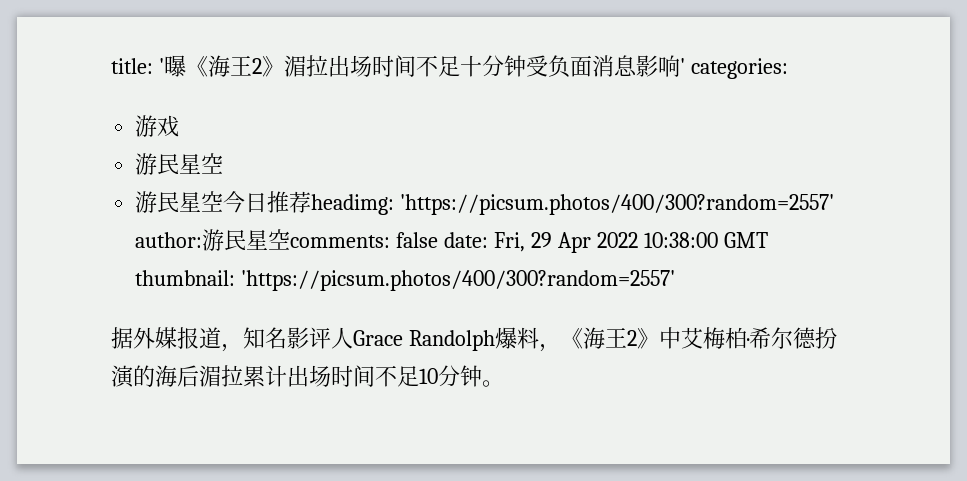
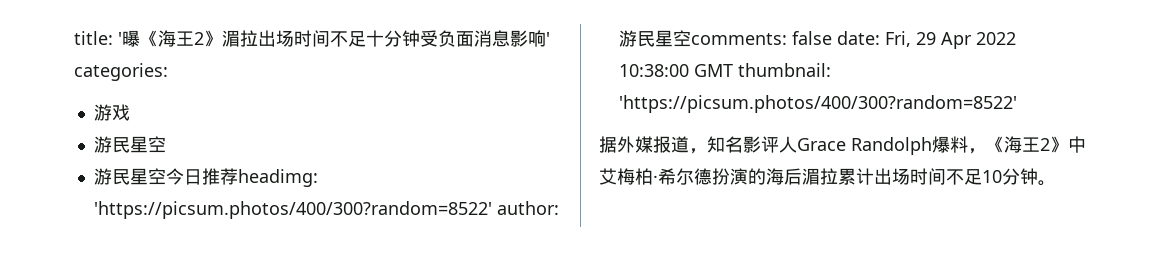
- 游民星空今日推荐headimg: 'https://picsum.photos/400/300?random=2557' author:游民星空comments: false date: Fri, 29 Apr 2022 10:38:00 GMT thumbnail: 'https://picsum.photos/400/300?random=2557'
+ 游民星空今日推荐headimg: 'https://picsum.photos/400/300?random=8522' author:游民星空comments: false date: Fri, 29 Apr 2022 10:38:00 GMT thumbnail: 'https://picsum.photos/400/300?random=8522'

